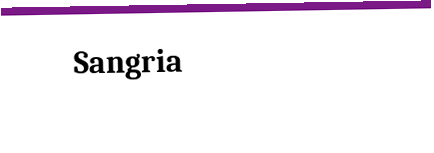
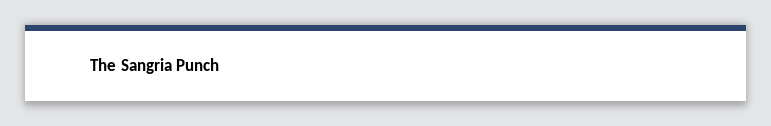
- Sangria
+ The Sangria Punch

